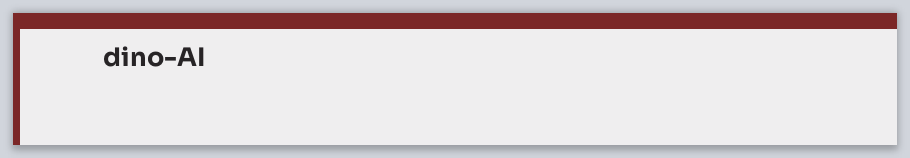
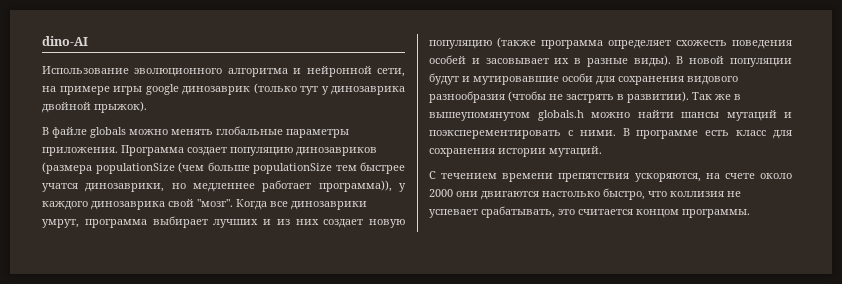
+ Использование эволюционного алгоритма и нейронной сети, на примере игры google динозаврик (только тут у динозаврика двойной прыжок).
+ В файле globals можно менять глобальные параметры приложения. Программа создает популяцию динозавриков (размера populationSize (чем больше populationSize тем быстрее учатся динозаврики, но медленнее работает программа)), у каждого динозаврика свой "мозг". Когда все динозаврики умрут, программа выбирает лучших и из них создает новую популяцию (также программа определяет схожесть поведения особей и засовывает их в разные виды). В новой популяции будут и мутировавшие особи для сохранения видового разнообразия (чтобы не застрять в развитии). Так же в вышеупомянутом globals.h можно найти шансы мутаций и поэксперементировать с ними. В программе есть класс для сохранения истории мутаций.
+ С течением времени препятствия ускоряются, на счете около 2000 они двигаются настолько быстро, что коллизия не успевает срабатывать, это считается концом программы.

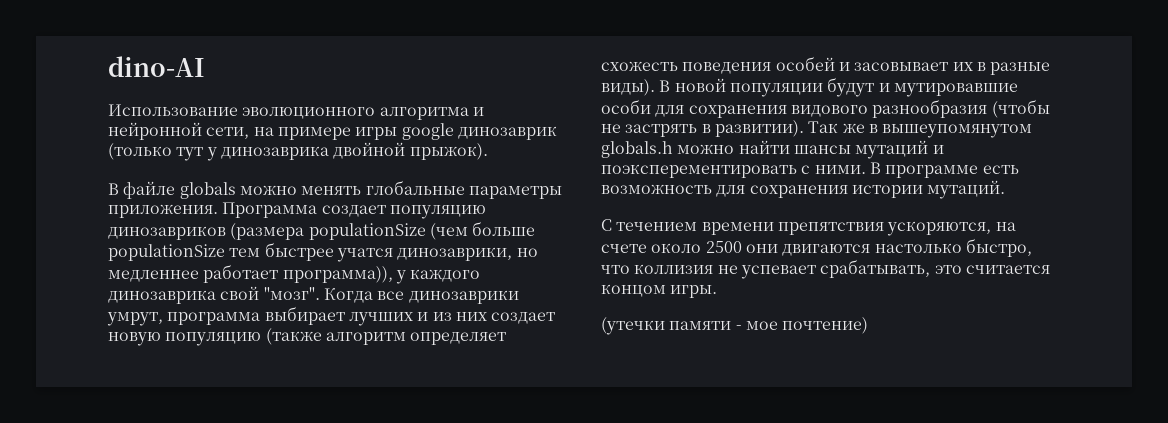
- Когда все динозаврики умрут, программа выбирает лучших и из них создает новую популяцию (также программа определяет схожесть поведения особей и засовывает их в разные виды).
+ Когда все динозаврики умрут, программа выбирает лучших и из них создает новую популяцию (также алгоритм определяет схожесть поведения особей и засовывает их в разные виды).
- В программе есть класс для сохранения истории мутаций.
+ В программе есть возможность для сохранения истории мутаций.
- С течением времени препятствия ускоряются, на счете около 2000 они двигаются настолько быстро, что коллизия не успевает срабатывать, это считается концом программы.
+ С течением времени препятствия ускоряются, на счете около 2500 они двигаются настолько быстро, что коллизия не успевает срабатывать, это считается концом игры.
+ (утечки памяти - мое почтение)

